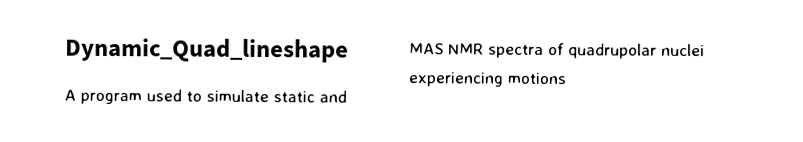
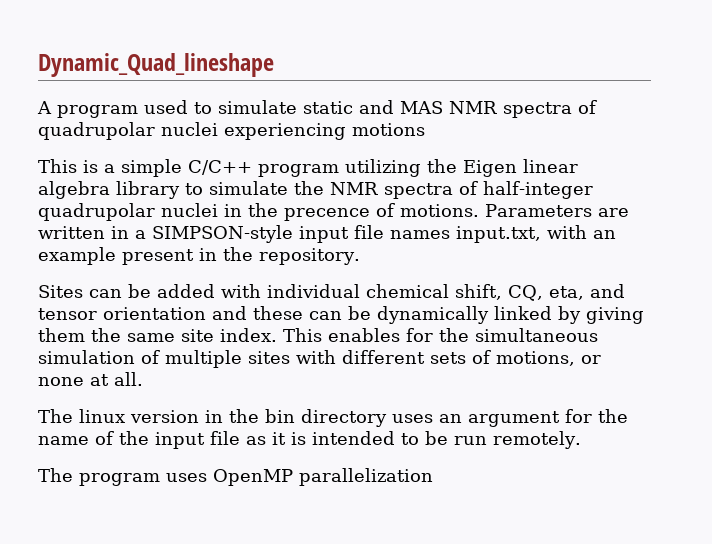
+ This is a simple C/C++ program utilizing the Eigen linear algebra library to simulate the NMR spectra of half-integer quadrupolar nuclei in the precence of motions. Parameters are written in a SIMPSON-style input file names input.txt, with an example present in the repository.
+ Sites can be added with individual chemical shift, CQ, eta, and tensor orientation and these can be dynamically linked by giving them the same site index. This enables for the simultaneous simulation of multiple sites with different sets of motions, or none at all.
+ The linux version in the bin directory uses an argument for the name of the input file as it is intended to be run remotely.
+ The program uses OpenMP parallelization

